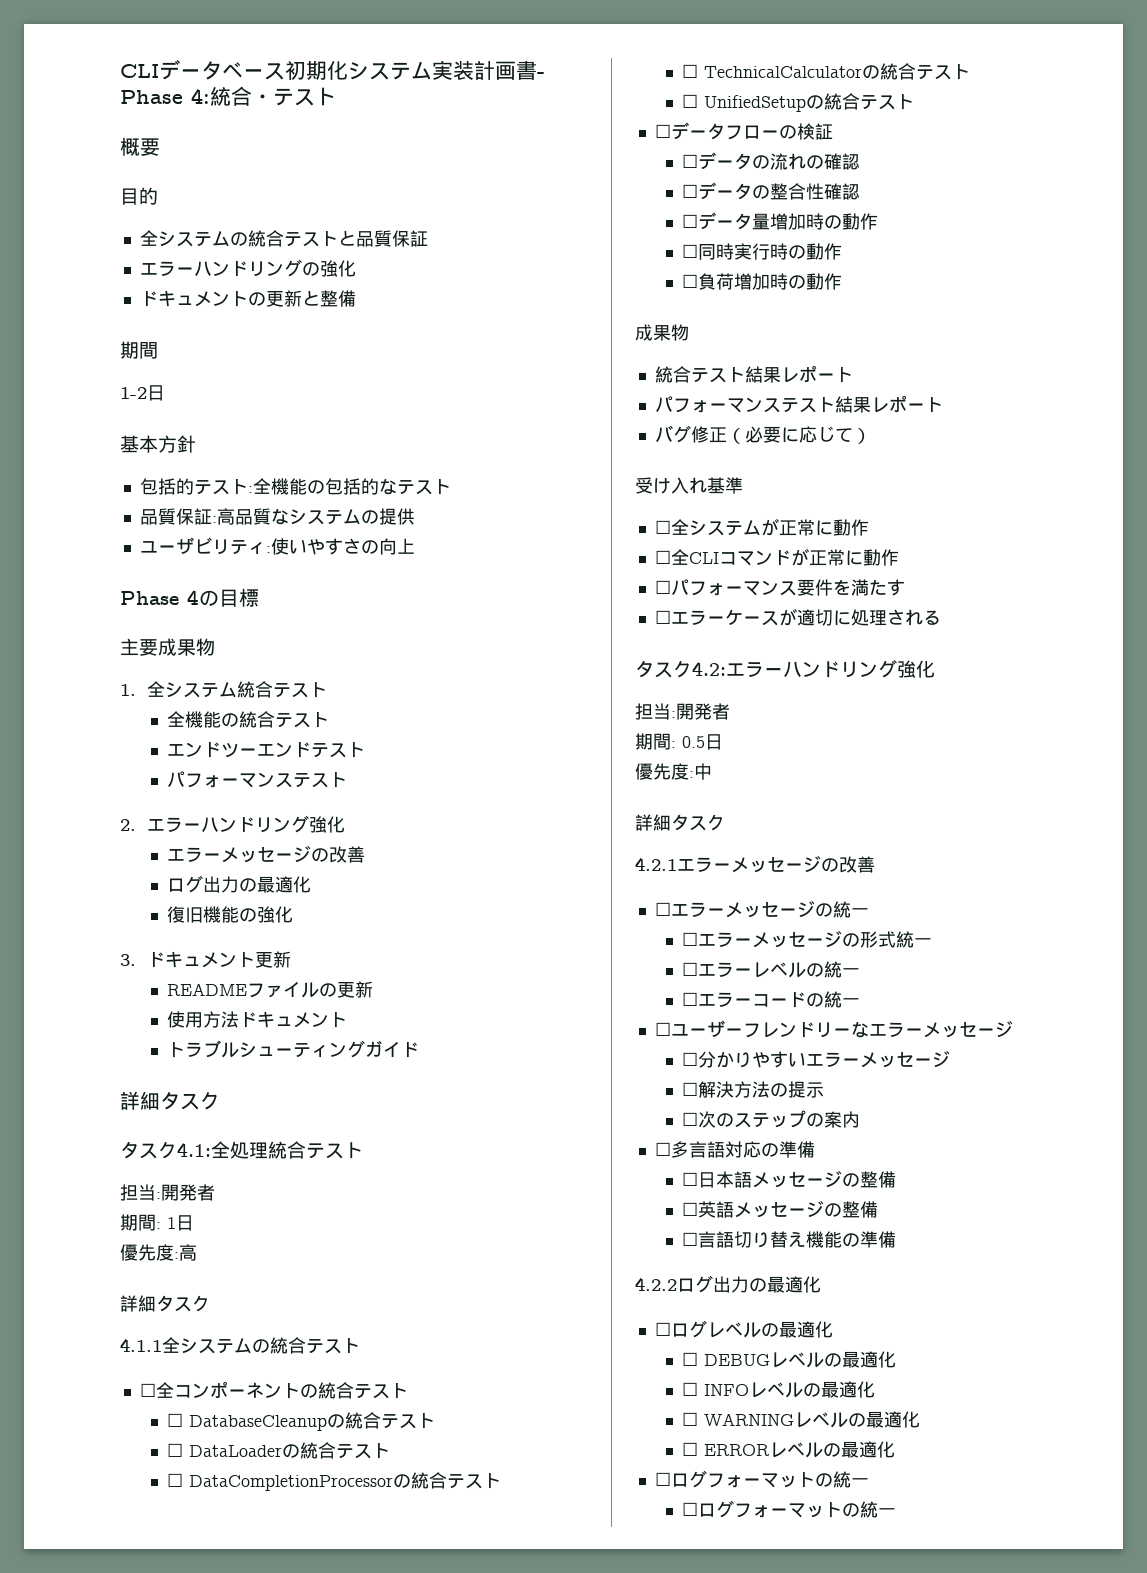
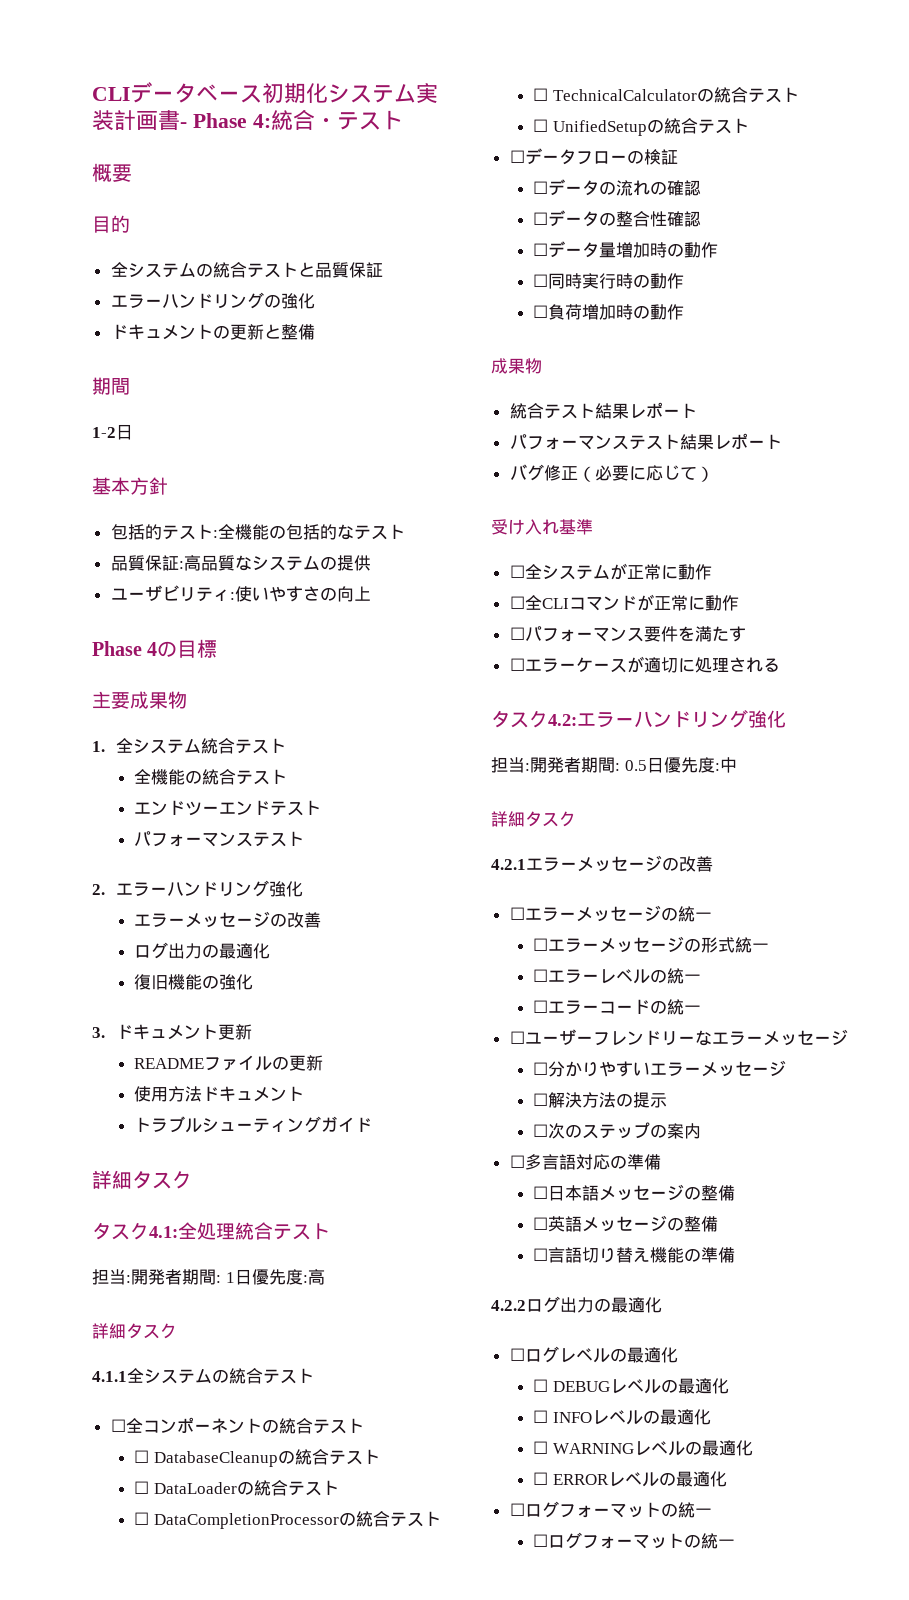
  タスク4.1:全処理統合テスト
- 担当:開発者
- 期間: 1日
- 優先度:高
+ 担当:開発者期間: 1日優先度:高
  タスク4.2:エラーハンドリング強化
- 担当:開発者
- 期間: 0.5日
- 優先度:中
+ 担当:開発者期間: 0.5日優先度:中

